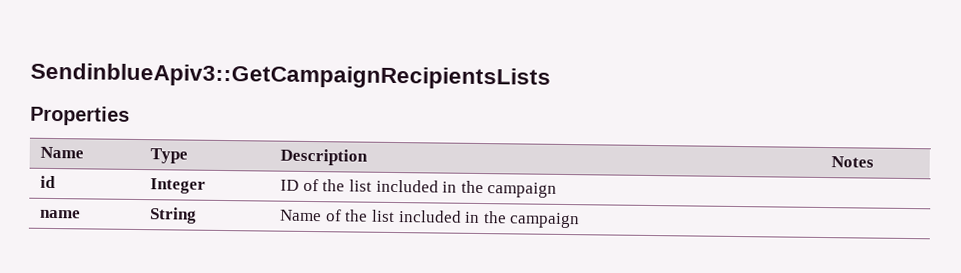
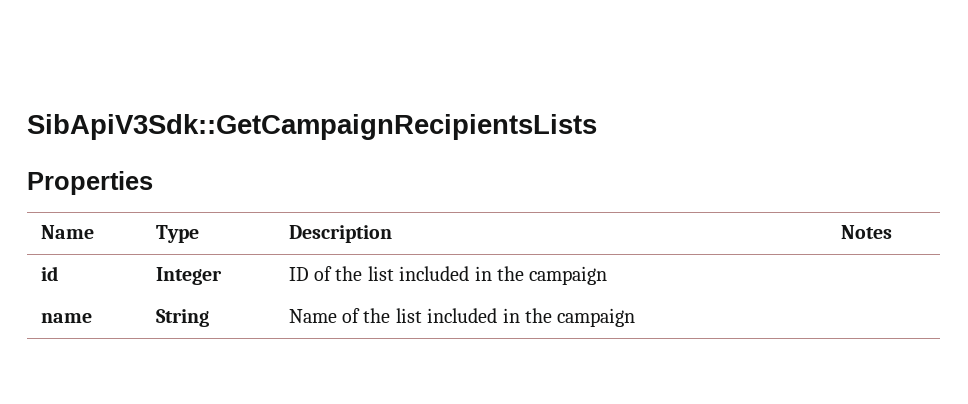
- SendinblueApiv3::GetCampaignRecipientsLists
+ SibApiV3Sdk::GetCampaignRecipientsLists

